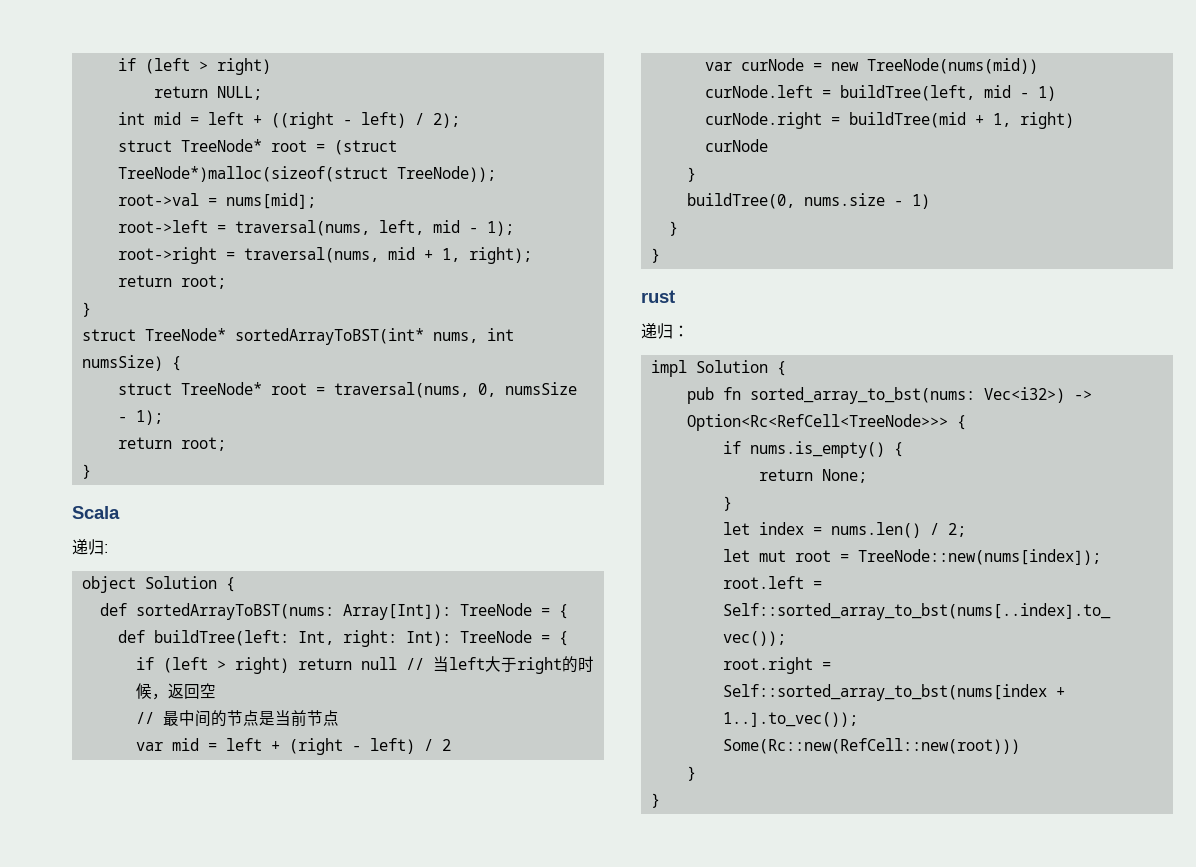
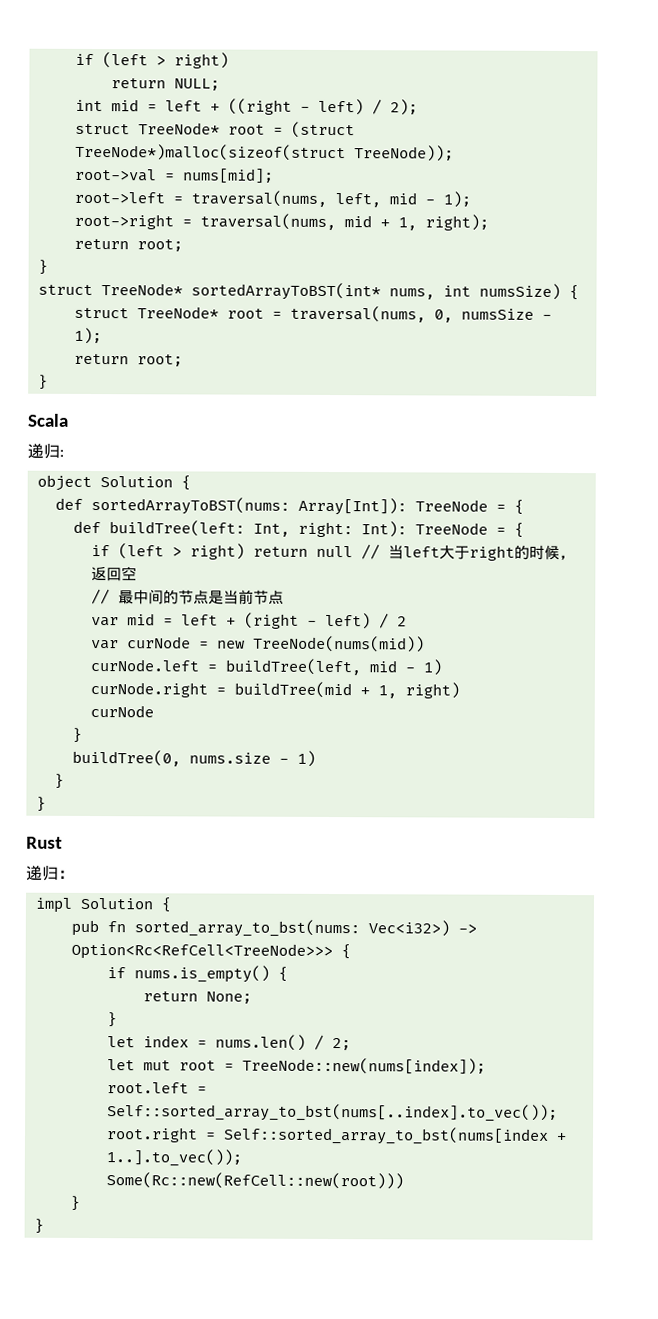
- rust
+ Rust

